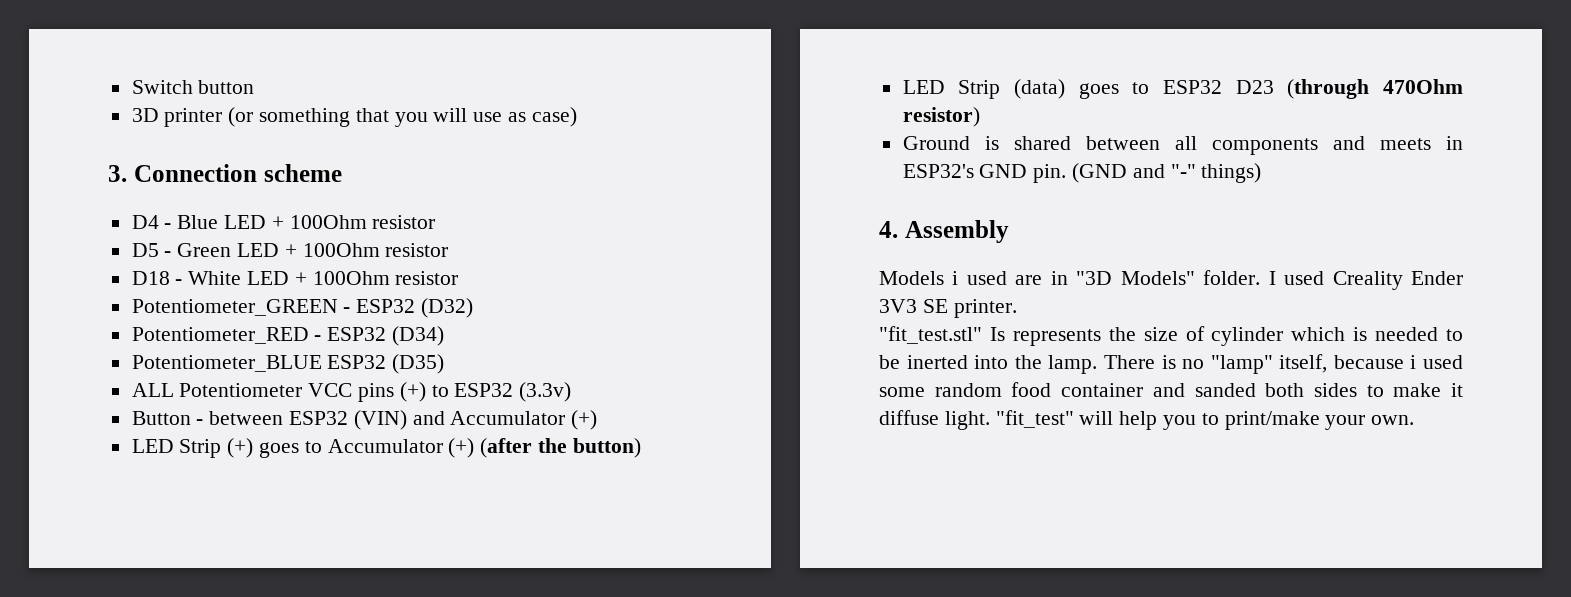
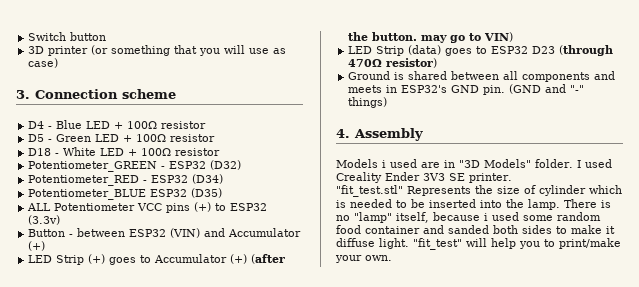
- D4 - Blue LED + 100Ohm resistor
+ D4 - Blue LED + 100Ω resistor
- D5 - Green LED + 100Ohm resistor
+ D5 - Green LED + 100Ω resistor
- D18 - White LED + 100Ohm resistor
+ D18 - White LED + 100Ω resistor
- LED Strip (+) goes to Accumulator (+) (after the button)
+ LED Strip (+) goes to Accumulator (+) (after the button. may go to VIN)
- LED Strip (data) goes to ESP32 D23 (through 470Ohm resistor)
+ LED Strip (data) goes to ESP32 D23 (through 470Ω resistor)
- "fit_test.stl" Is represents the size of cylinder which is needed to be inerted into the lamp.
+ "fit_test.stl" Represents the size of cylinder which is needed to be inserted into the lamp.

